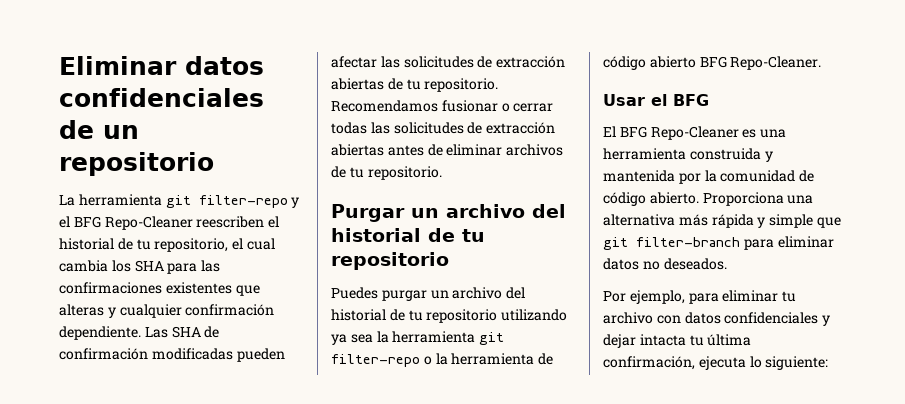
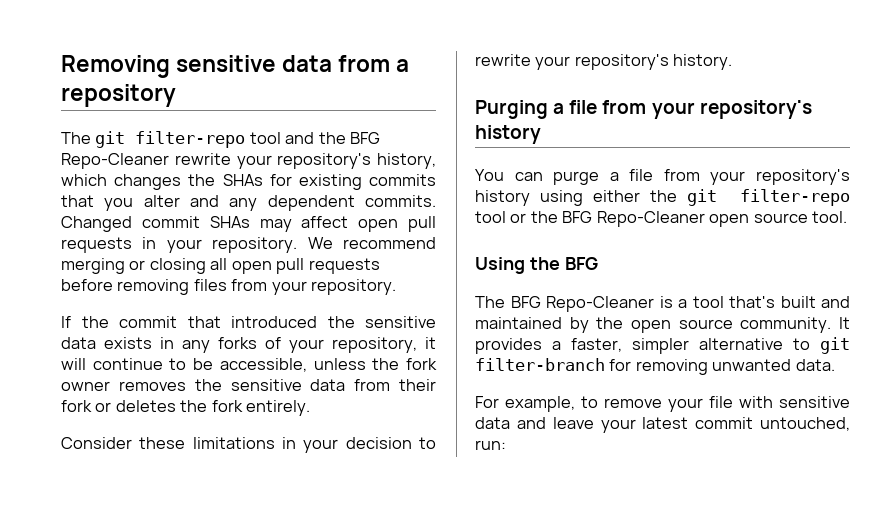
- Eliminar datos confidenciales de un repositorio
- La herramienta git filter-repo y el BFG Repo-Cleaner reescriben el historial de tu repositorio, el cual cambia los SHA para las confirmaciones existentes que alteras y cualquier confirmación dependiente. Las SHA de confirmación modificadas pueden afectar las solicitudes de extracción abiertas de tu repositorio. Recomendamos fusionar o cerrar todas las solicitudes de extracción abiertas antes de eliminar archivos de tu repositorio.
- Purgar un archivo del historial de tu repositorio
- Puedes purgar un archivo del historial de tu repositorio utilizando ya sea la herramienta git filter-repo o la herramienta de código abierto BFG Repo-Cleaner.
- Usar el BFG
+ Removing sensitive data from a repository
+ The git filter-repo tool and the BFG Repo-Cleaner rewrite your repository's history, which changes the SHAs for existing commits that you alter and any dependent commits. Changed commit SHAs may affect open pull requests in your repository. We recommend merging or closing all open pull requests before removing files from your repository.
+ If the commit that introduced the sensitive data exists in any forks of your repository, it will continue to be accessible, unless the fork owner removes the sensitive data from their fork or deletes the fork entirely.
+ Consider these limitations in your decision to rewrite your repository's history.
+ Purging a file from your repository's history
+ You can purge a file from your repository's history using either the git filter-repo tool or the BFG Repo-Cleaner open source tool.
+ Using the BFG
- El BFG Repo-Cleaner es una herramienta construida y mantenida por la comunidad de código abierto. Proporciona una alternativa más rápida y simple que git filter-branch para eliminar datos no deseados.
- Por ejemplo, para eliminar tu archivo con datos confidenciales y dejar intacta tu última confirmación, ejecuta lo siguiente:
+ The BFG Repo-Cleaner is a tool that's built and maintained by the open source community. It provides a faster, simpler alternative to git filter-branch for removing unwanted data.
+ For example, to remove your file with sensitive data and leave your latest commit untouched, run:

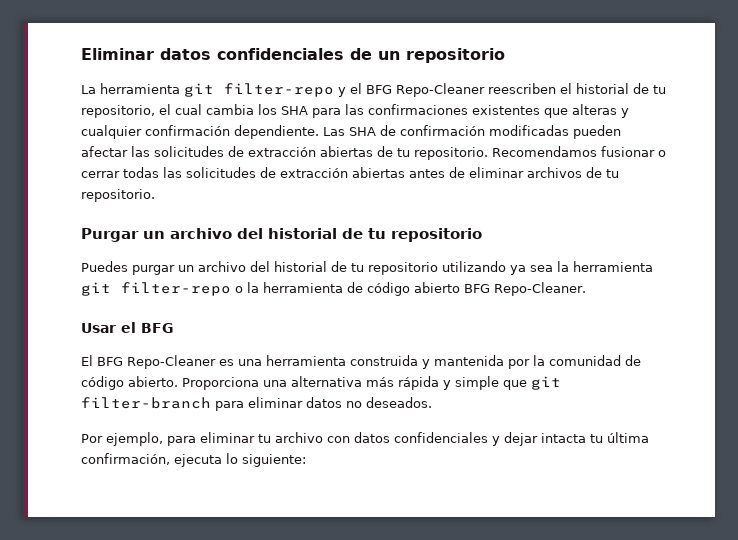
- Removing sensitive data from a repository
- The git filter-repo tool and the BFG Repo-Cleaner rewrite your repository's history, which changes the SHAs for existing commits that you alter and any dependent commits. Changed commit SHAs may affect open pull requests in your repository. We recommend merging or closing all open pull requests before removing files from your repository.
- If the commit that introduced the sensitive data exists in any forks of your repository, it will continue to be accessible, unless the fork owner removes the sensitive data from their fork or deletes the fork entirely.
- Consider these limitations in your decision to rewrite your repository's history.
- Purging a file from your repository's history
- You can purge a file from your repository's history using either the git filter-repo tool or the BFG Repo-Cleaner open source tool.
- Using the BFG
- The BFG Repo-Cleaner is a tool that's built and maintained by the open source community. It provides a faster, simpler alternative to git filter-branch for removing unwanted data.
- For example, to remove your file with sensitive data and leave your latest commit untouched, run:
+ Eliminar datos confidenciales de un repositorio
+ La herramienta git filter-repo y el BFG Repo-Cleaner reescriben el historial de tu repositorio, el cual cambia los SHA para las confirmaciones existentes que alteras y cualquier confirmación dependiente. Las SHA de confirmación modificadas pueden afectar las solicitudes de extracción abiertas de tu repositorio. Recomendamos fusionar o cerrar todas las solicitudes de extracción abiertas antes de eliminar archivos de tu repositorio.
+ Purgar un archivo del historial de tu repositorio
+ Puedes purgar un archivo del historial de tu repositorio utilizando ya sea la herramienta git filter-repo o la herramienta de código abierto BFG Repo-Cleaner.
+ Usar el BFG
+ El BFG Repo-Cleaner es una herramienta construida y mantenida por la comunidad de código abierto. Proporciona una alternativa más rápida y simple que git filter-branch para eliminar datos no deseados.
+ Por ejemplo, para eliminar tu archivo con datos confidenciales y dejar intacta tu última confirmación, ejecuta lo siguiente:

